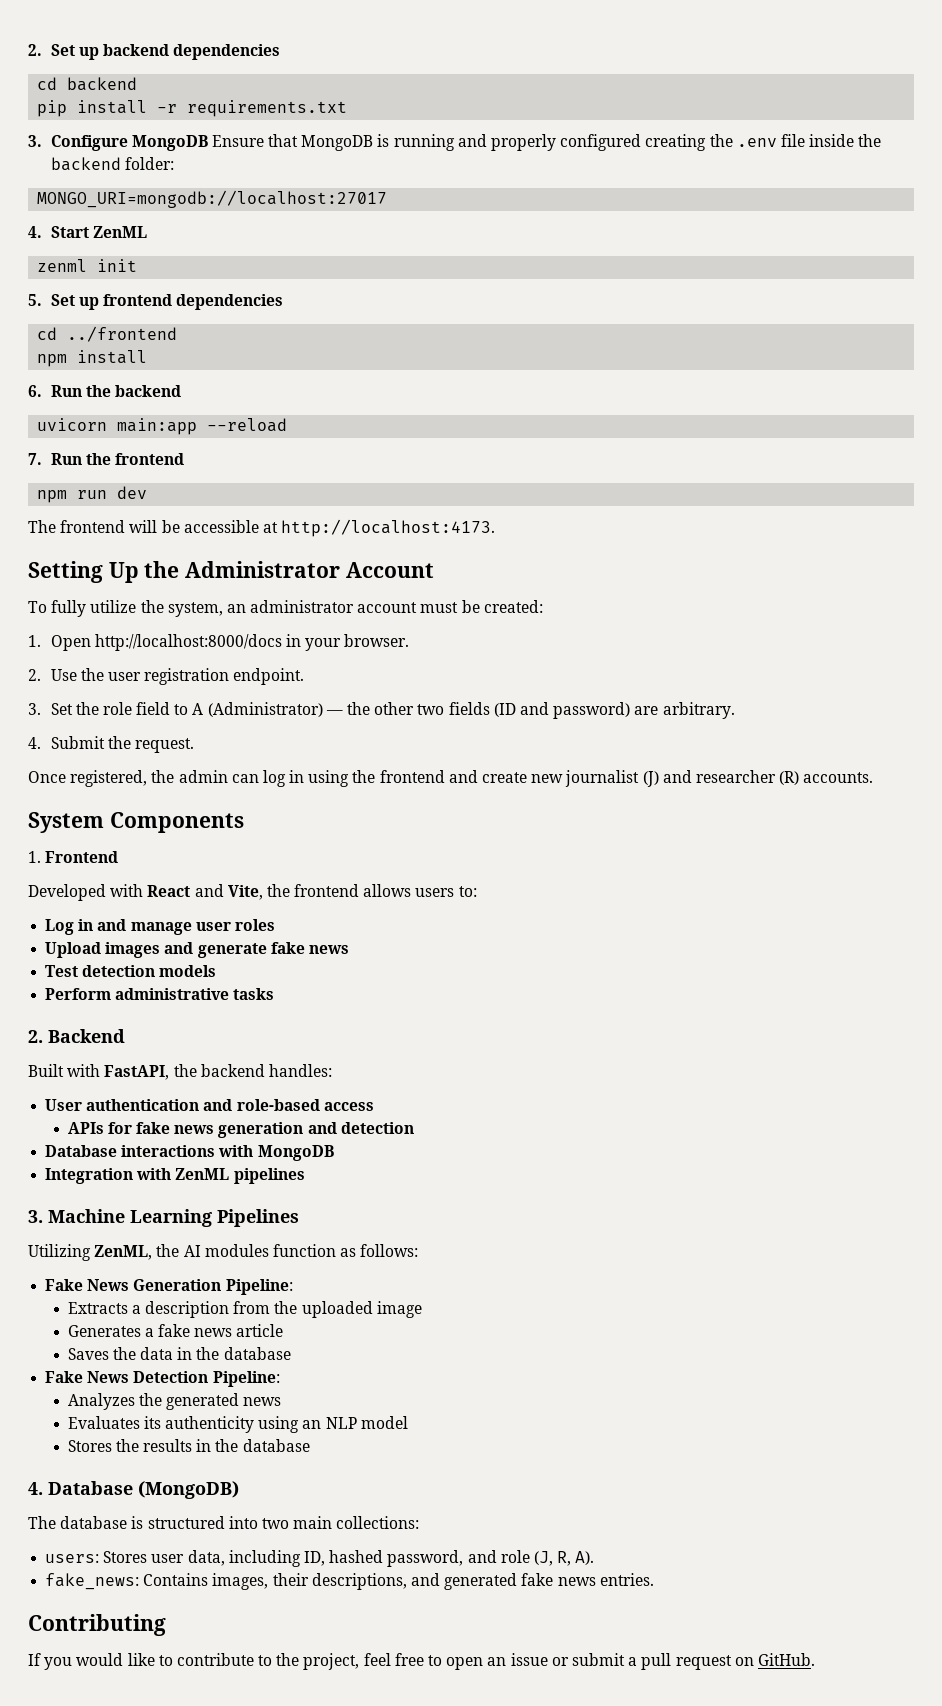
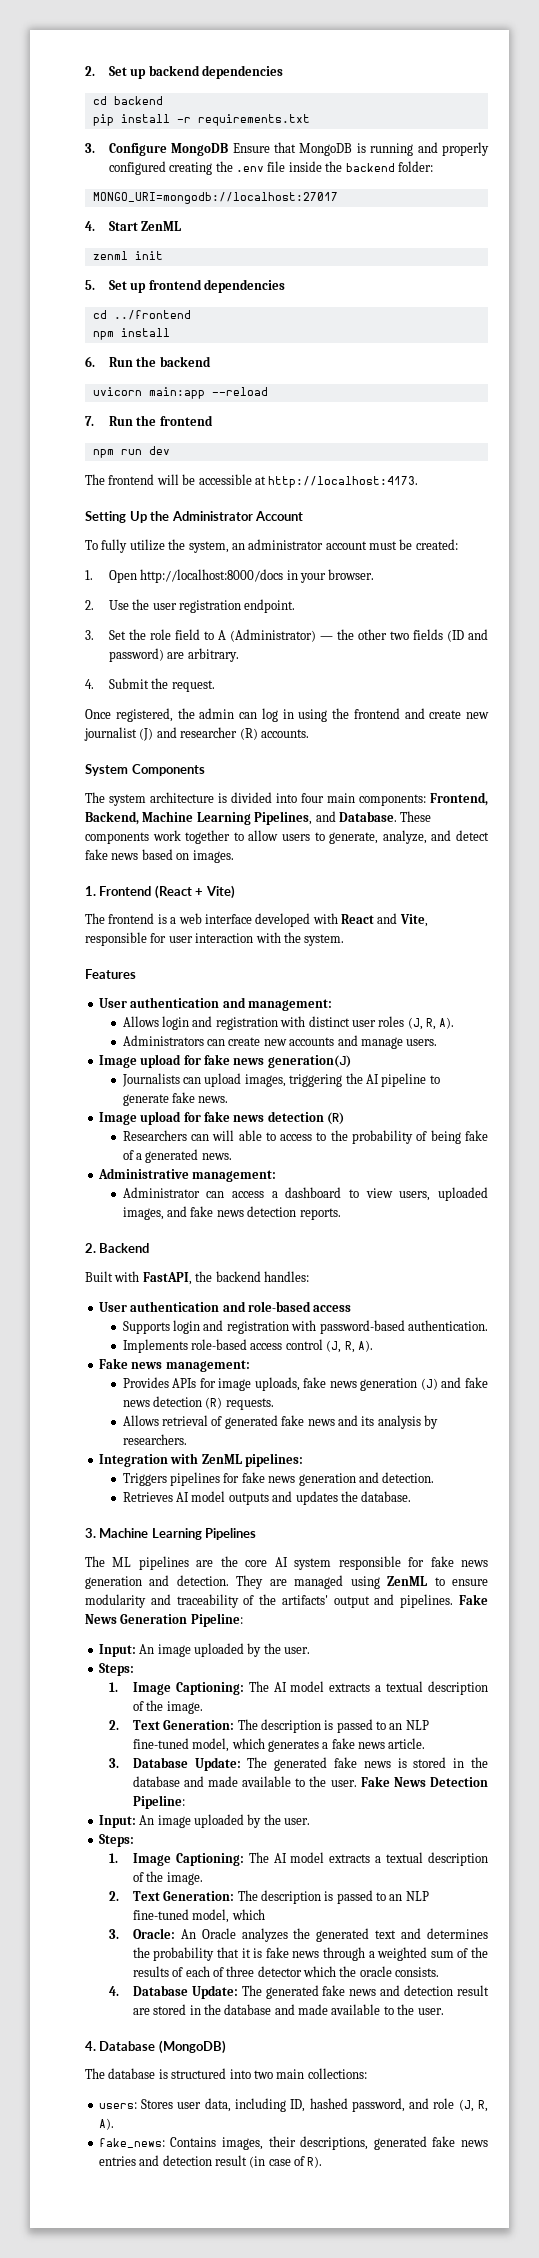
- 1. Frontend
- Developed with React and Vite, the frontend allows users to:
- Log in and manage user roles
- Upload images and generate fake news
- Test detection models
- Perform administrative tasks
+ The system architecture is divided into four main components: Frontend, Backend, Machine Learning Pipelines, and Database. These components work together to allow users to generate, analyze, and detect fake news based on images.
+ 1. Frontend (React + Vite)
+ The frontend is a web interface developed with React and Vite, responsible for user interaction with the system.
+ Features
+ User authentication and management:
+ Allows login and registration with distinct user roles (J, R, A).
+ Administrators can create new accounts and manage users.
+ Image upload for fake news generation(J)
+ Journalists can upload images, triggering the AI pipeline to generate fake news.
+ Image upload for fake news detection (R)
+ Researchers can will able to access to the probability of being fake of a generated news.
+ Administrative management:
+ Administrator can access a dashboard to view users, uploaded images, and fake news detection reports.
- APIs for fake news generation and detection
- Database interactions with MongoDB
- Integration with ZenML pipelines
+ Supports login and registration with password-based authentication.
+ Implements role-based access control (J, R, A).
+ Fake news management:
+ Provides APIs for image uploads, fake news generation (J) and fake news detection (R) requests.
+ Allows retrieval of generated fake news and its analysis by researchers.
+ Integration with ZenML pipelines:
+ Triggers pipelines for fake news generation and detection.
+ Retrieves AI model outputs and updates the database.
  3. Machine Learning Pipelines
- Utilizing ZenML, the AI modules function as follows:
- Fake News Generation Pipeline:
- Extracts a description from the uploaded image
- Generates a fake news article
- Saves the data in the database
- Fake News Detection Pipeline:
- Analyzes the generated news
- Evaluates its authenticity using an NLP model
- Stores the results in the database
+ The ML pipelines are the core AI system responsible for fake news generation and detection. They are managed using ZenML to ensure modularity and traceability of the artifacts' output and pipelines. Fake News Generation Pipeline:
+ Input: An image uploaded by the user.
+ Steps:
+ 1. Image Captioning: The AI model extracts a textual description of the image.
+ 2. Text Generation: The description is passed to an NLP fine-tuned model, which generates a fake news article.
+ 3. Database Update: The generated fake news is stored in the database and made available to the user. Fake News Detection Pipeline:
+ Input: An image uploaded by the user.
+ Steps:
+ 1. Image Captioning: The AI model extracts a textual description of the image.
+ 2. Text Generation: The description is passed to an NLP fine-tuned model, which
+ 3. Oracle: An Oracle analyzes the generated text and determines the probability that it is fake news through a weighted sum of the results of each of three detector which the oracle consists.
+ 4. Database Update: The generated fake news and detection result are stored in the database and made available to the user.
- fake_news: Contains images, their descriptions, and generated fake news entries.
- Contributing
- If you would like to contribute to the project, feel free to open an issue or submit a pull request on GitHub.
+ fake_news: Contains images, their descriptions, generated fake news entries and detection result (in case of R).

